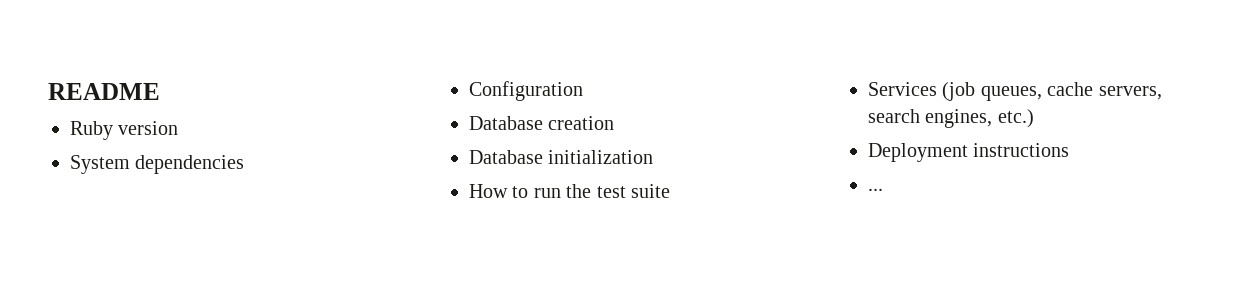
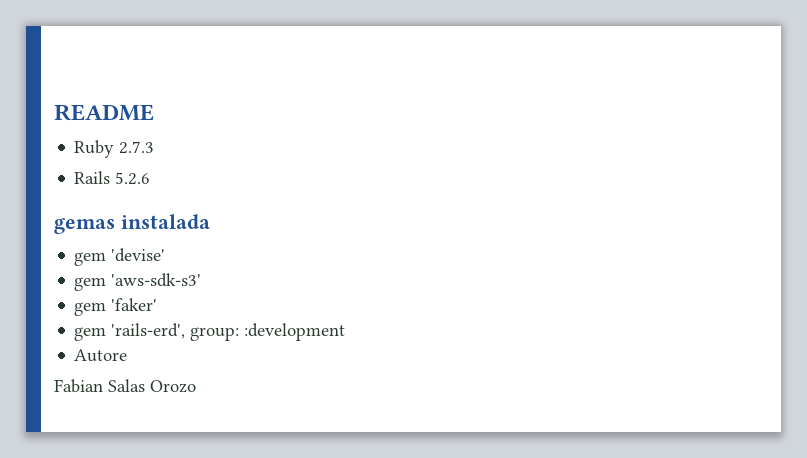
- Ruby version
- System dependencies
- Configuration
- Database creation
- Database initialization
- How to run the test suite
- Services (job queues, cache servers, search engines, etc.)
- Deployment instructions
- ...
+ Ruby 2.7.3
+ Rails 5.2.6
+ gemas instalada
+ gem 'devise'
+ gem 'aws-sdk-s3'
+ gem 'faker'
+ gem 'rails-erd', group: :development
+ Autore
+ Fabian Salas Orozo

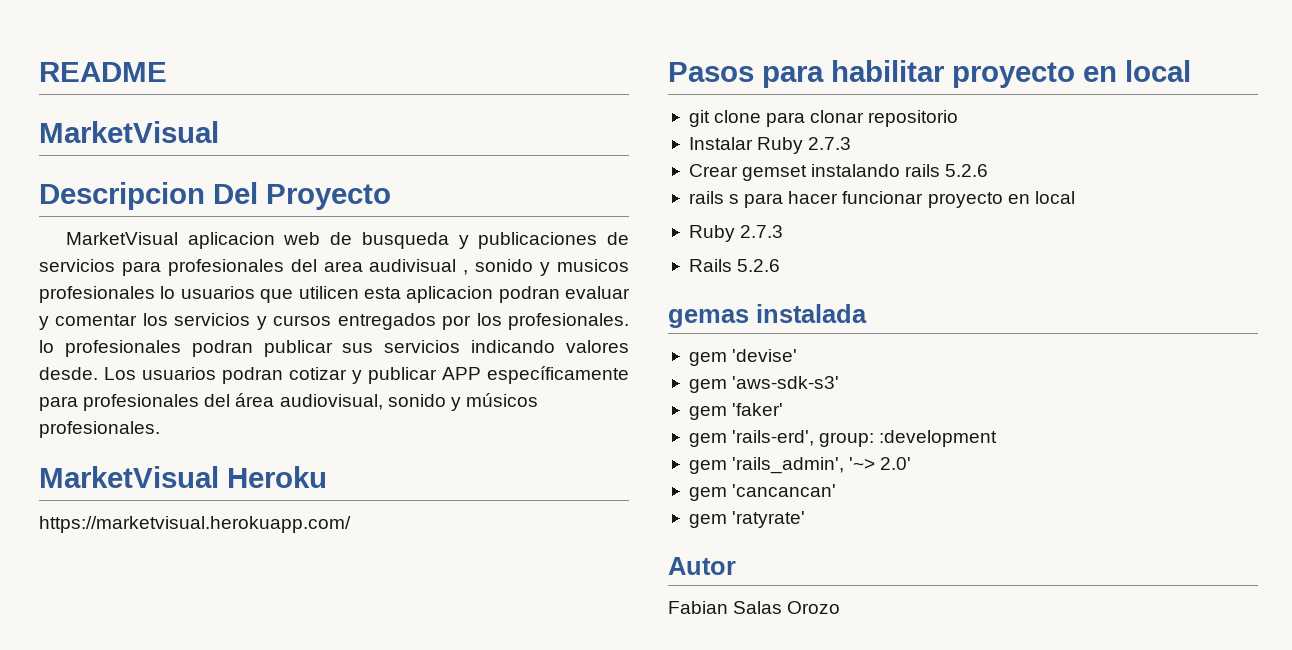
  README
+ MarketVisual
+ Descripcion Del Proyecto
+ MarketVisual aplicacion web de busqueda y publicaciones de servicios para profesionales del area audivisual , sonido y musicos profesionales lo usuarios que utilicen esta aplicacion podran evaluar y comentar los servicios y cursos entregados por los profesionales. lo profesionales podran publicar sus servicios indicando valores desde. Los usuarios podran cotizar y publicar APP específicamente para profesionales del área audiovisual, sonido y músicos profesionales.
+ MarketVisual Heroku
+ https://marketvisual.herokuapp.com/
+ Pasos para habilitar proyecto en local
+ git clone para clonar repositorio
+ Instalar Ruby 2.7.3
+ Crear gemset instalando rails 5.2.6
+ rails s para hacer funcionar proyecto en local
- Autore
+ gem 'rails_admin', '~> 2.0'
+ gem 'cancancan'
+ gem 'ratyrate'
+ Autor

